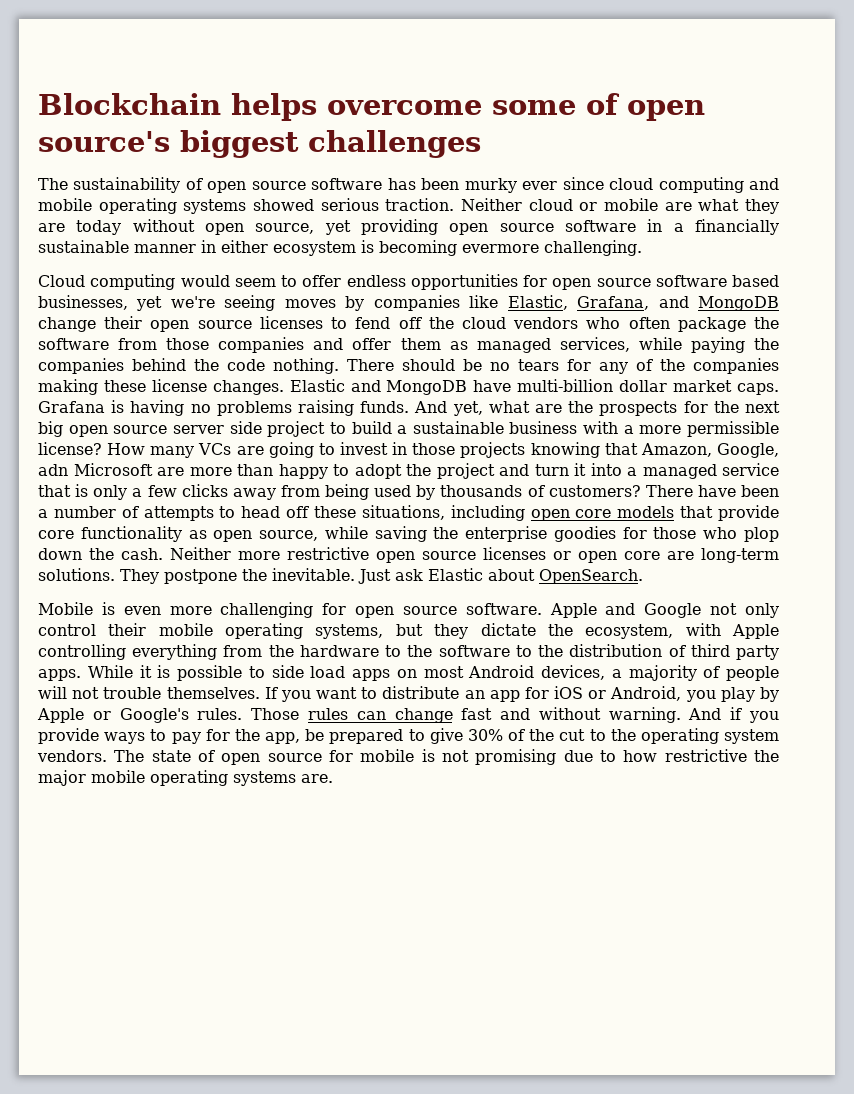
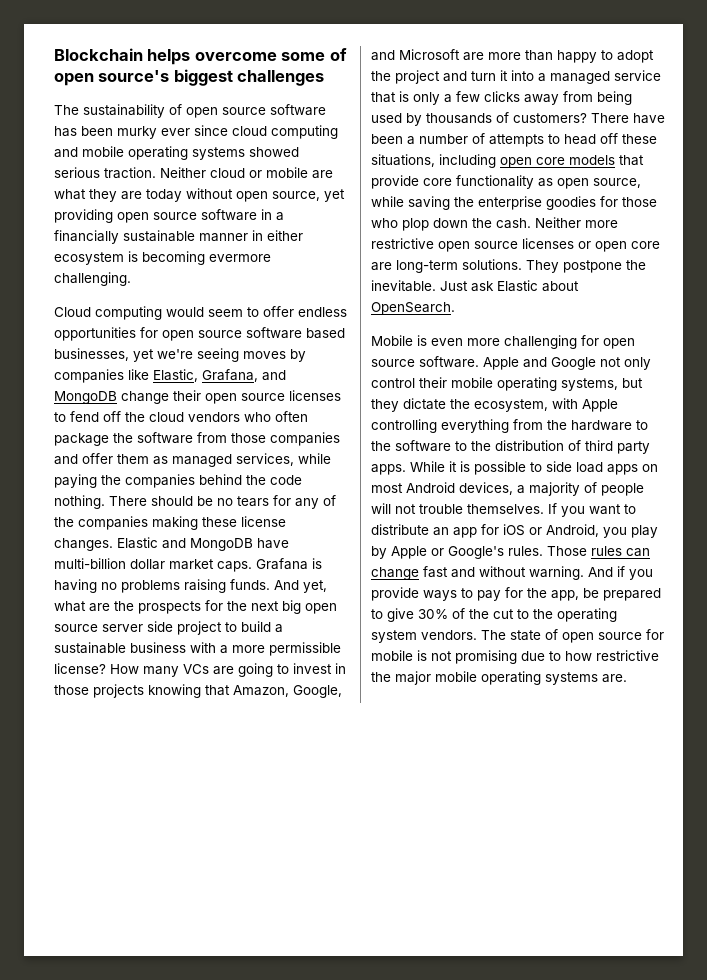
- How many VCs are going to invest in those projects knowing that Amazon, Google, adn Microsoft are more than happy to adopt the project and turn it into a managed service that is only a few clicks away from being used by thousands of customers?
+ How many VCs are going to invest in those projects knowing that Amazon, Google, and Microsoft are more than happy to adopt the project and turn it into a managed service that is only a few clicks away from being used by thousands of customers?

